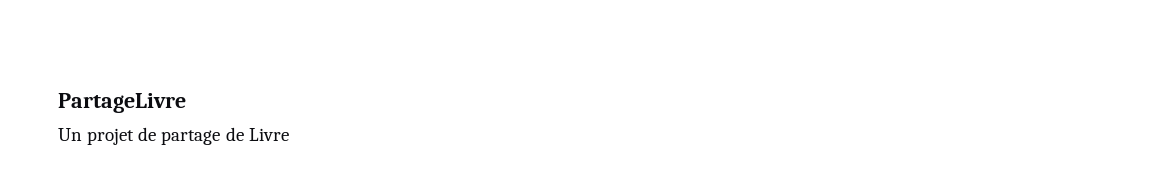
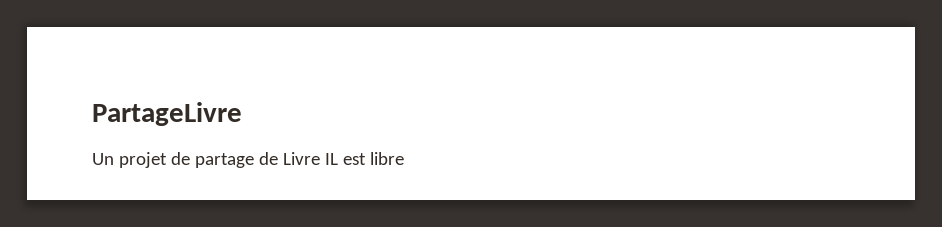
- Un projet de partage de Livre
+ Un projet de partage de Livre IL est libre

